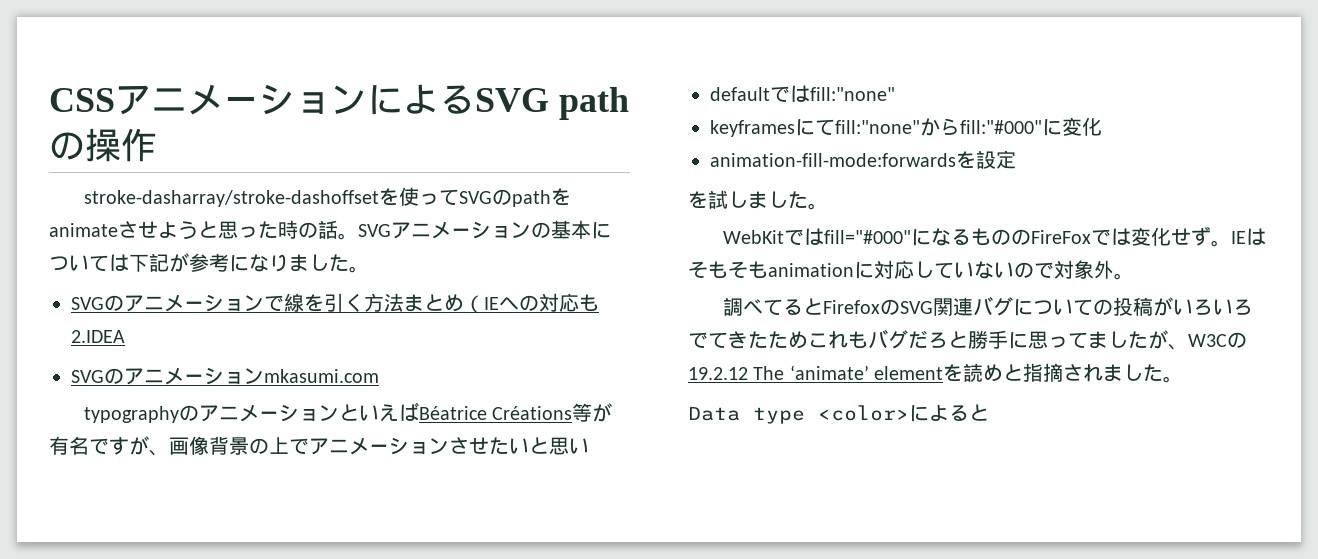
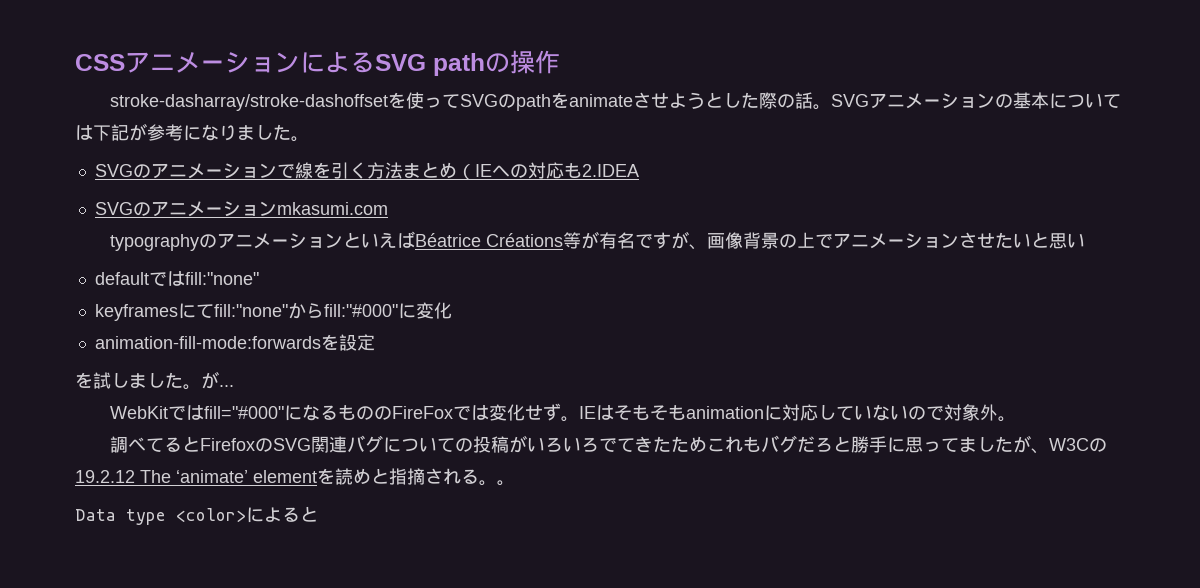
- stroke-dasharray/stroke-dashoffsetを使ってSVGのpathをanimateさせようと思った時の話。
+ stroke-dasharray/stroke-dashoffsetを使ってSVGのpathをanimateさせようとした際の話。
+ が...
- 調べてるとFirefoxのSVG関連バグについての投稿がいろいろでてきたためこれもバグだろと勝手に思ってましたが、W3Cの19.2.12 The ‘animate’ elementを読めと指摘されました。
+ 調べてるとFirefoxのSVG関連バグについての投稿がいろいろでてきたためこれもバグだろと勝手に思ってましたが、W3Cの19.2.12 The ‘animate’ elementを読めと指摘される。。

